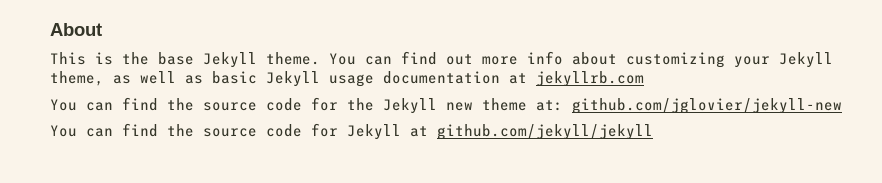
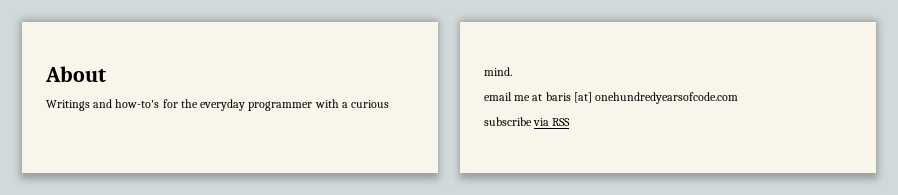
- This is the base Jekyll theme. You can find out more info about customizing your Jekyll theme, as well as basic Jekyll usage documentation at jekyllrb.com
- You can find the source code for the Jekyll new theme at: github.com/jglovier/jekyll-new
- You can find the source code for Jekyll at github.com/jekyll/jekyll
+ Writings and how-to's for the everyday programmer with a curious mind.
+ email me at baris [at] onehundredyearsofcode.com
+ subscribe via RSS

